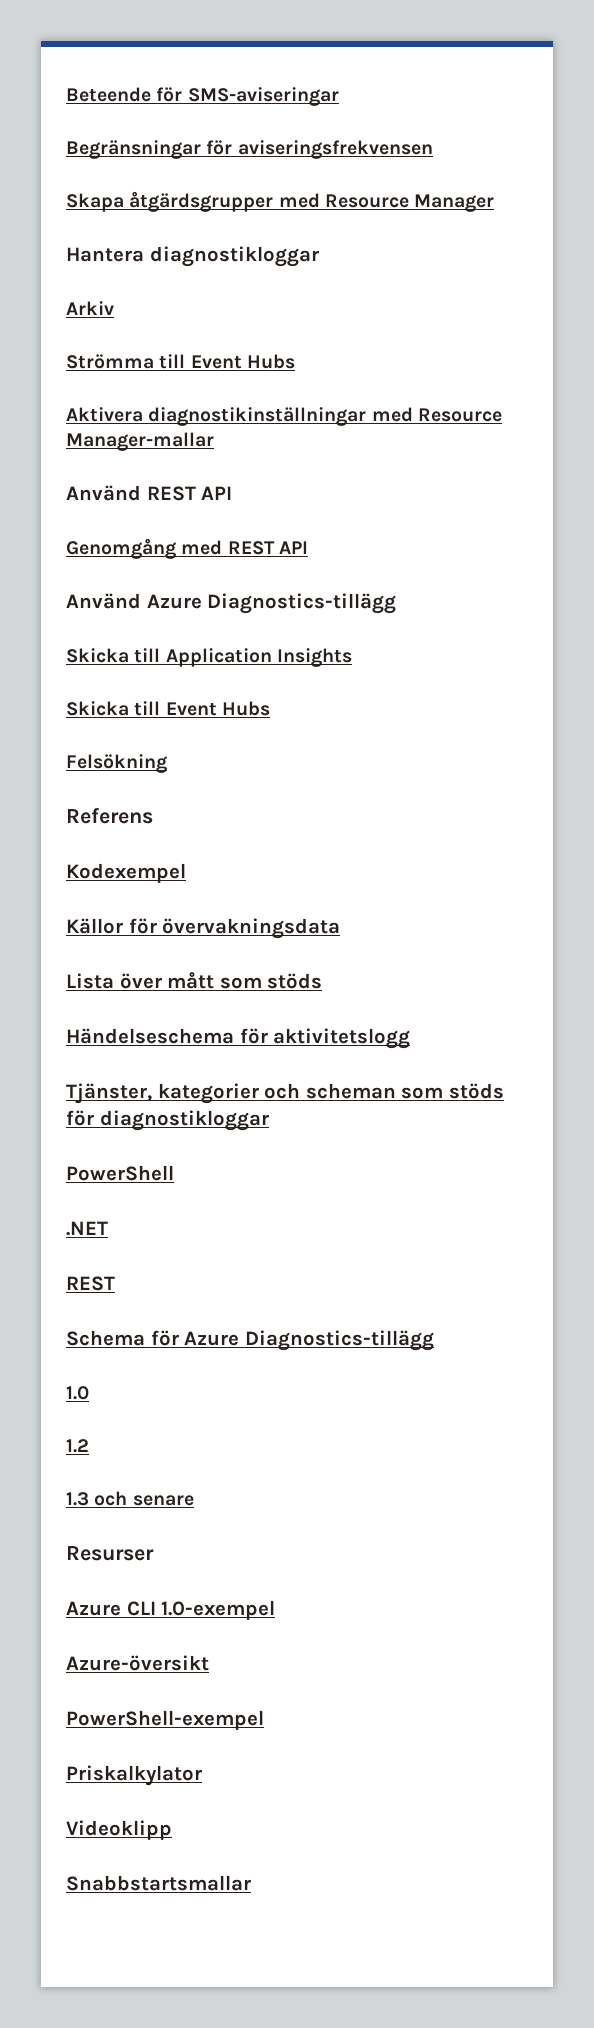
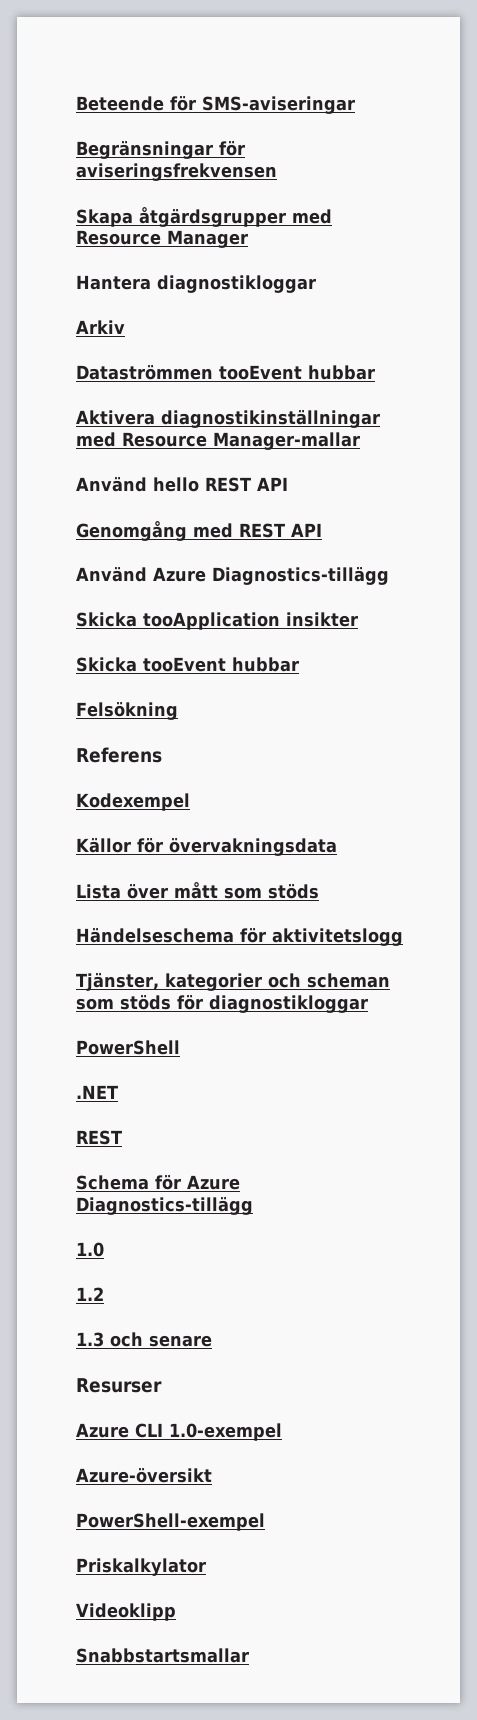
- Strömma till Event Hubs
+ Dataströmmen tooEvent hubbar
- Använd REST API
+ Använd hello REST API
- Skicka till Application Insights
- Skicka till Event Hubs
+ Skicka tooApplication insikter
+ Skicka tooEvent hubbar

